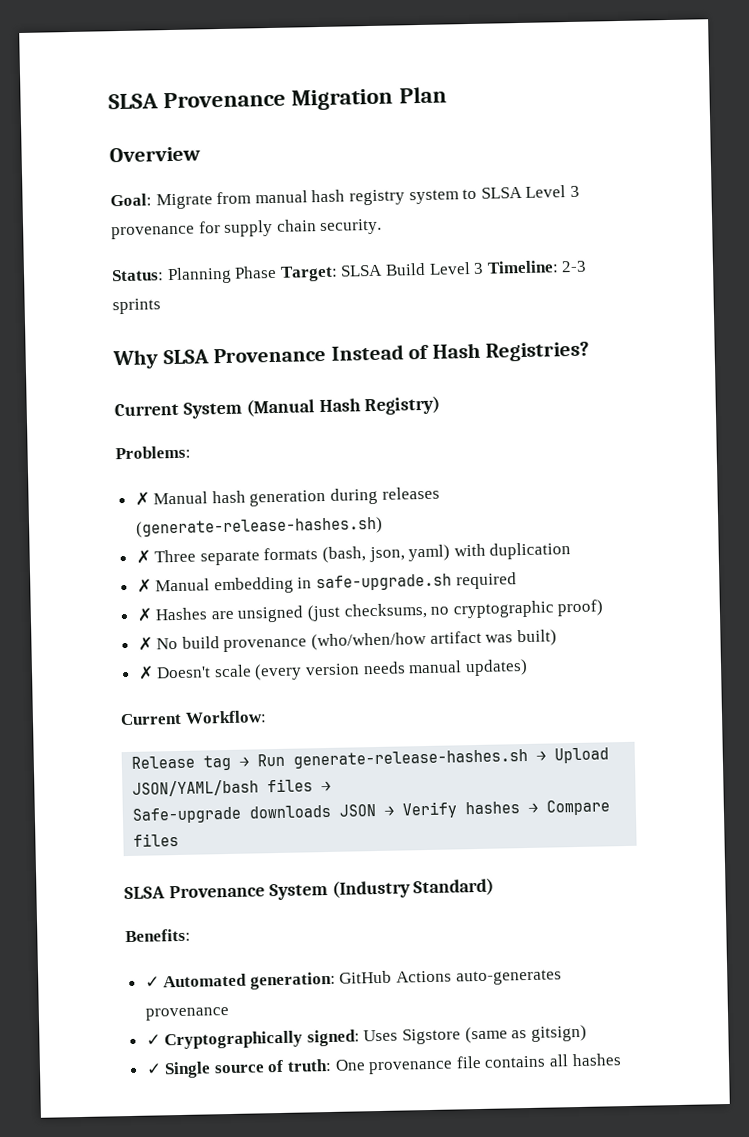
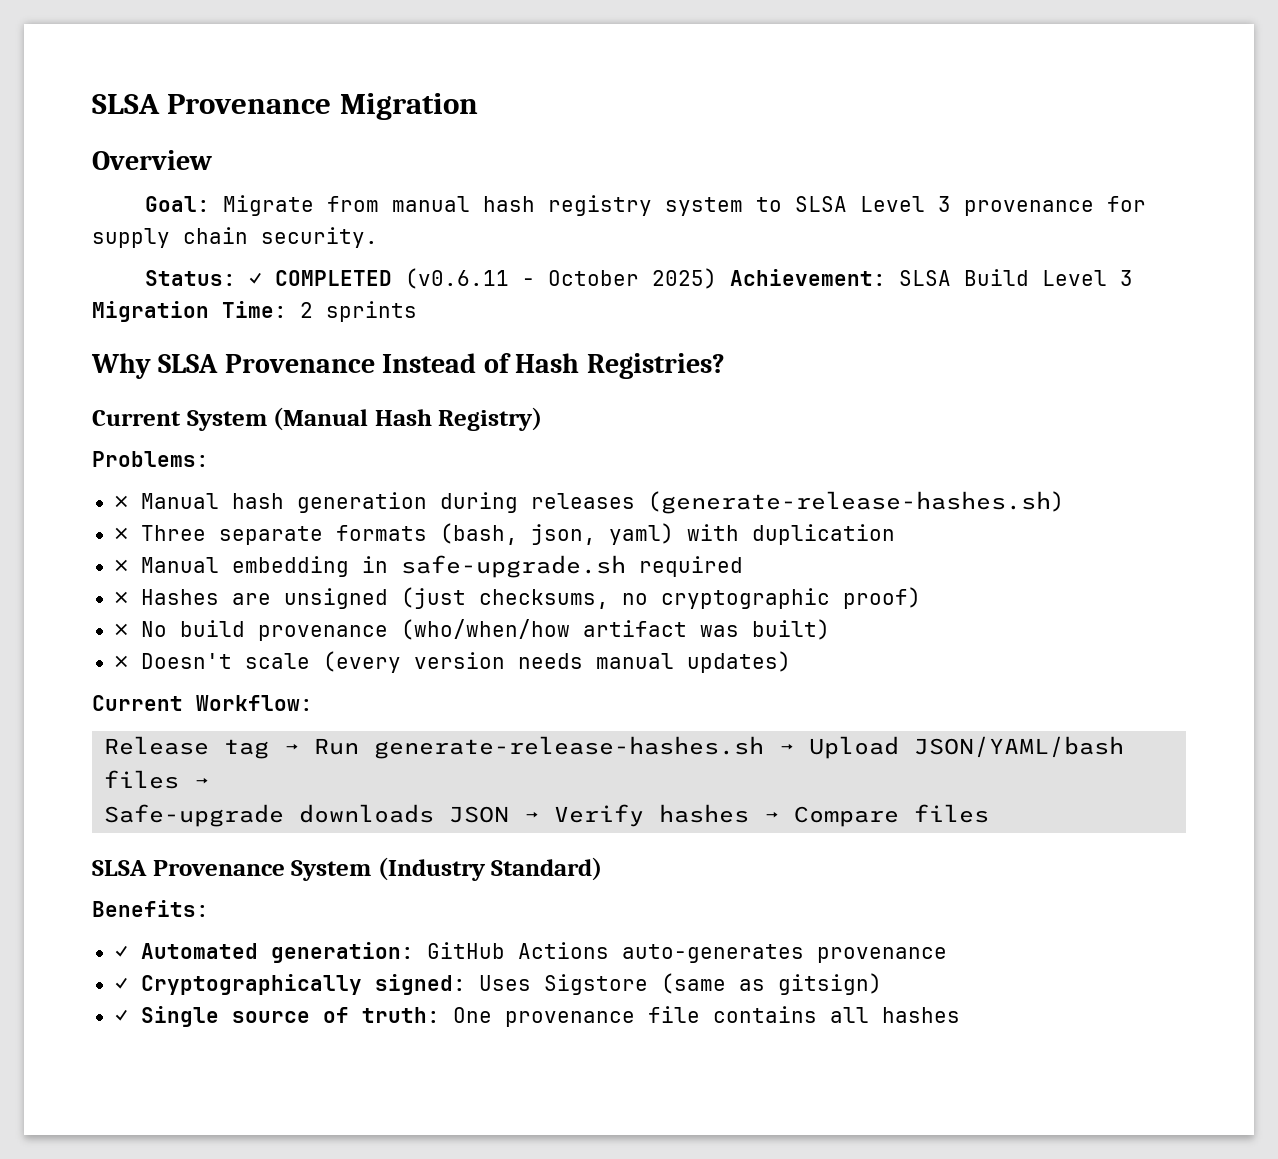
- SLSA Provenance Migration Plan
+ SLSA Provenance Migration
- Status: Planning Phase Target: SLSA Build Level 3 Timeline: 2-3 sprints
+ Status: ✓ COMPLETED (v0.6.11 - October 2025) Achievement: SLSA Build Level 3 Migration Time: 2 sprints

